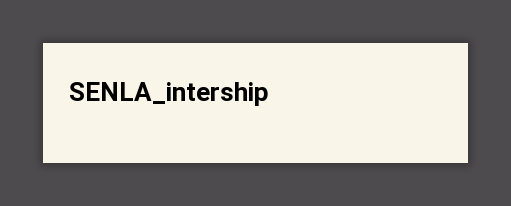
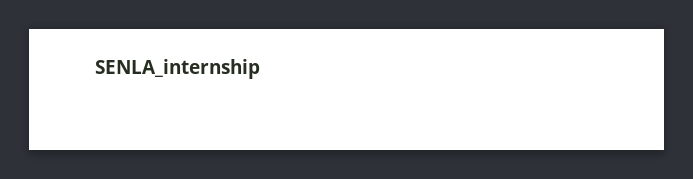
- SENLA_intership
+ SENLA_internship

